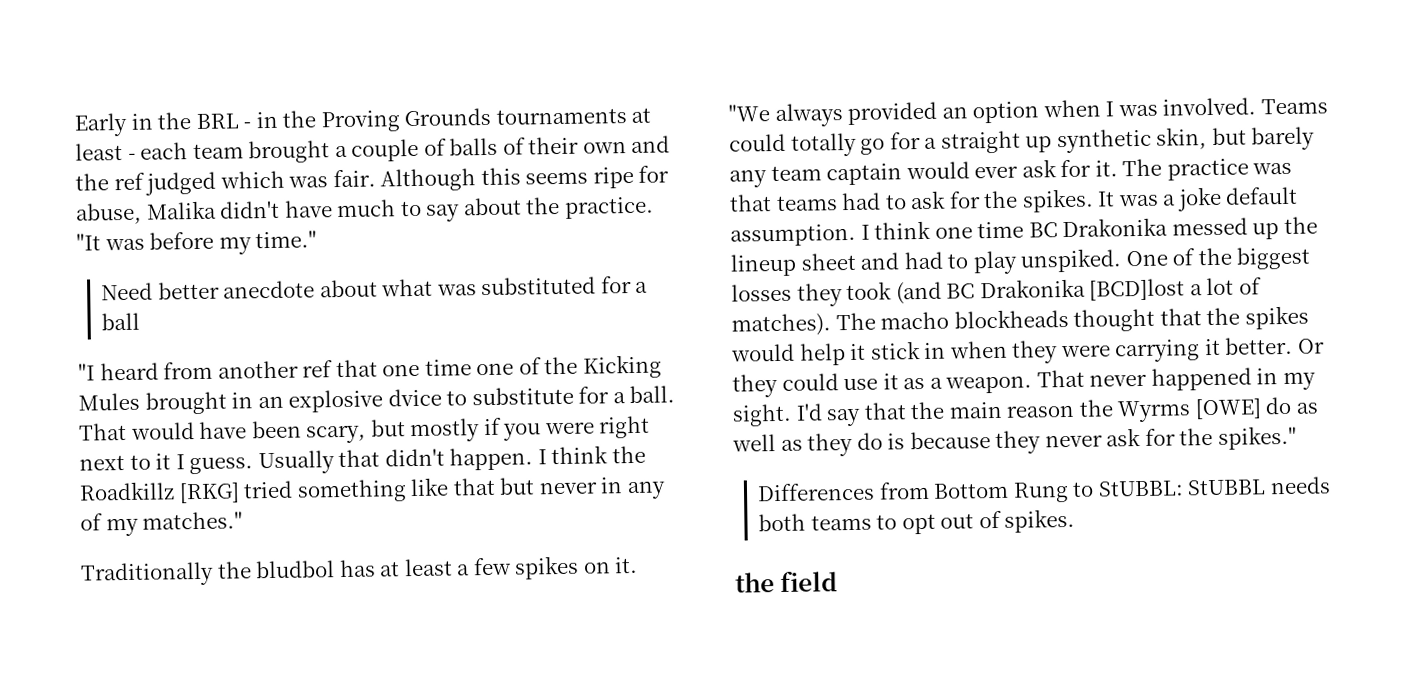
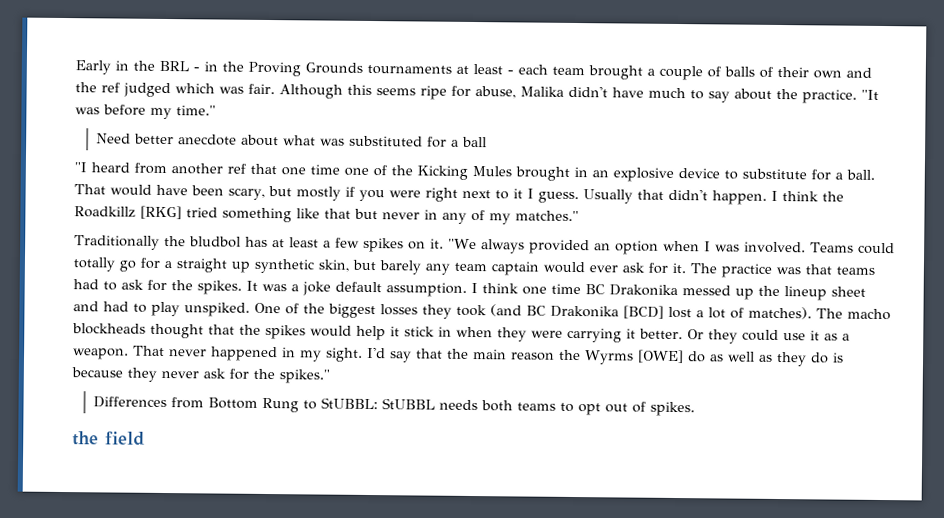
- "I heard from another ref that one time one of the Kicking Mules brought in an explosive dvice to substitute for a ball.
+ "I heard from another ref that one time one of the Kicking Mules brought in an explosive device to substitute for a ball.
- One of the biggest losses they took (and BC Drakonika [BCD]lost a lot of matches).
+ One of the biggest losses they took (and BC Drakonika [BCD] lost a lot of matches).

